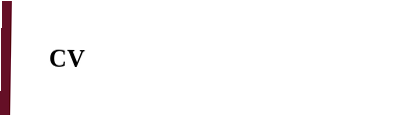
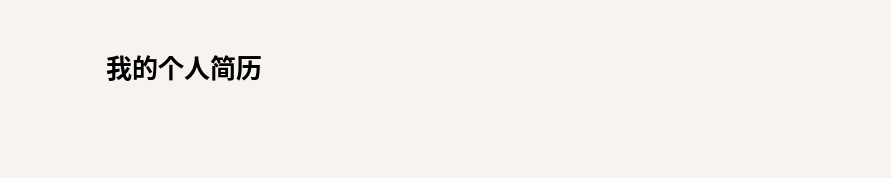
- CV
+ 我的个人简历

